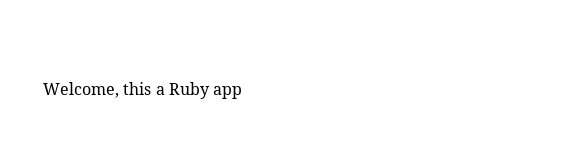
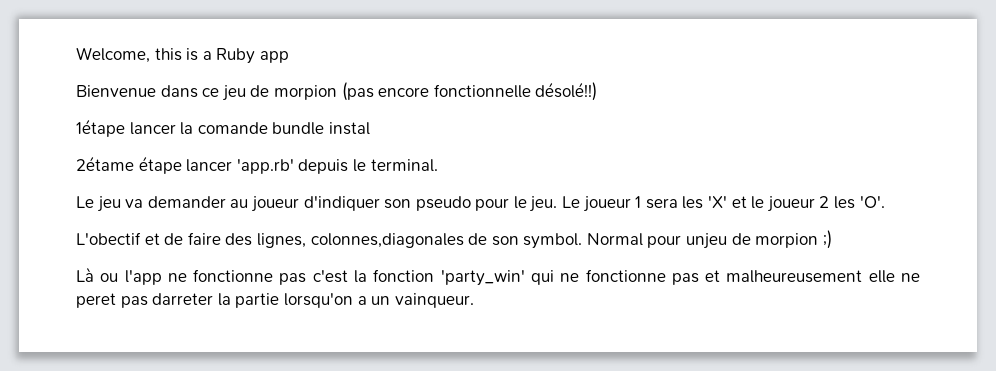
- Welcome, this a Ruby app
+ Welcome, this is a Ruby app
+ Bienvenue dans ce jeu de morpion (pas encore fonctionnelle désolé!!)
+ 1étape lancer la comande bundle instal
+ 2étame étape lancer 'app.rb' depuis le terminal.
+ Le jeu va demander au joueur d'indiquer son pseudo pour le jeu. Le joueur 1 sera les 'X' et le joueur 2 les 'O'.
+ L'obectif et de faire des lignes, colonnes,diagonales de son symbol. Normal pour unjeu de morpion ;)
+ Là ou l'app ne fonctionne pas c'est la fonction 'party_win' qui ne fonctionne pas et malheureusement elle ne peret pas darreter la partie lorsqu'on a un vainqueur.

